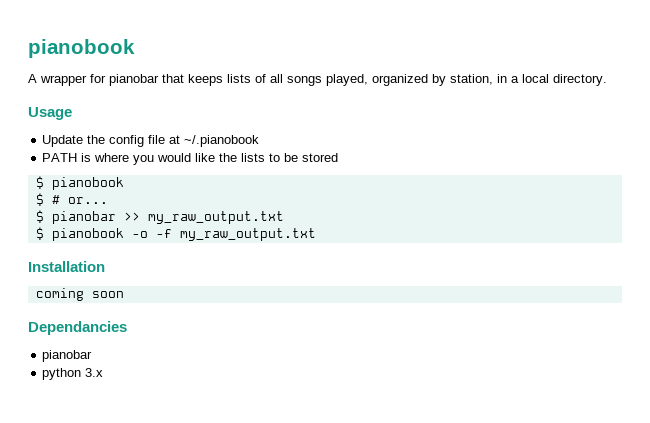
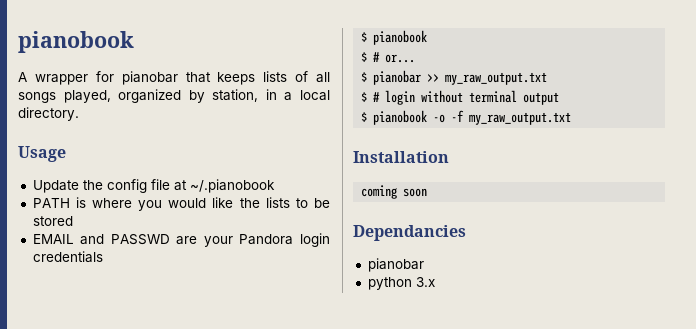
+ EMAIL and PASSWD are your Pandora login credentials
+ $ # login without terminal output

